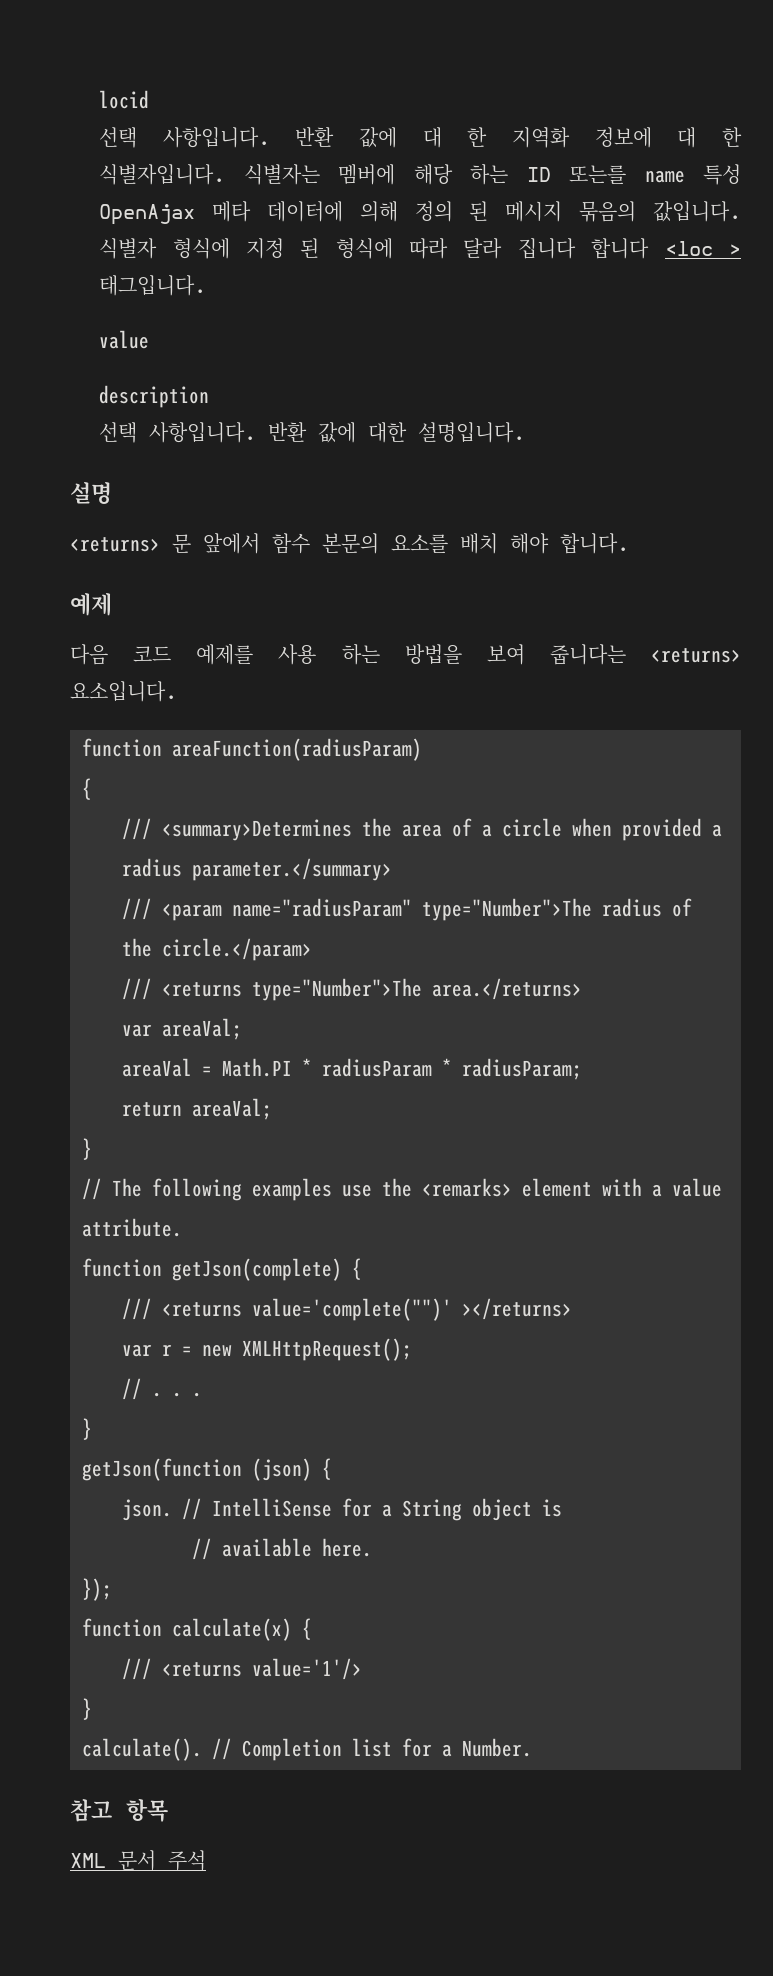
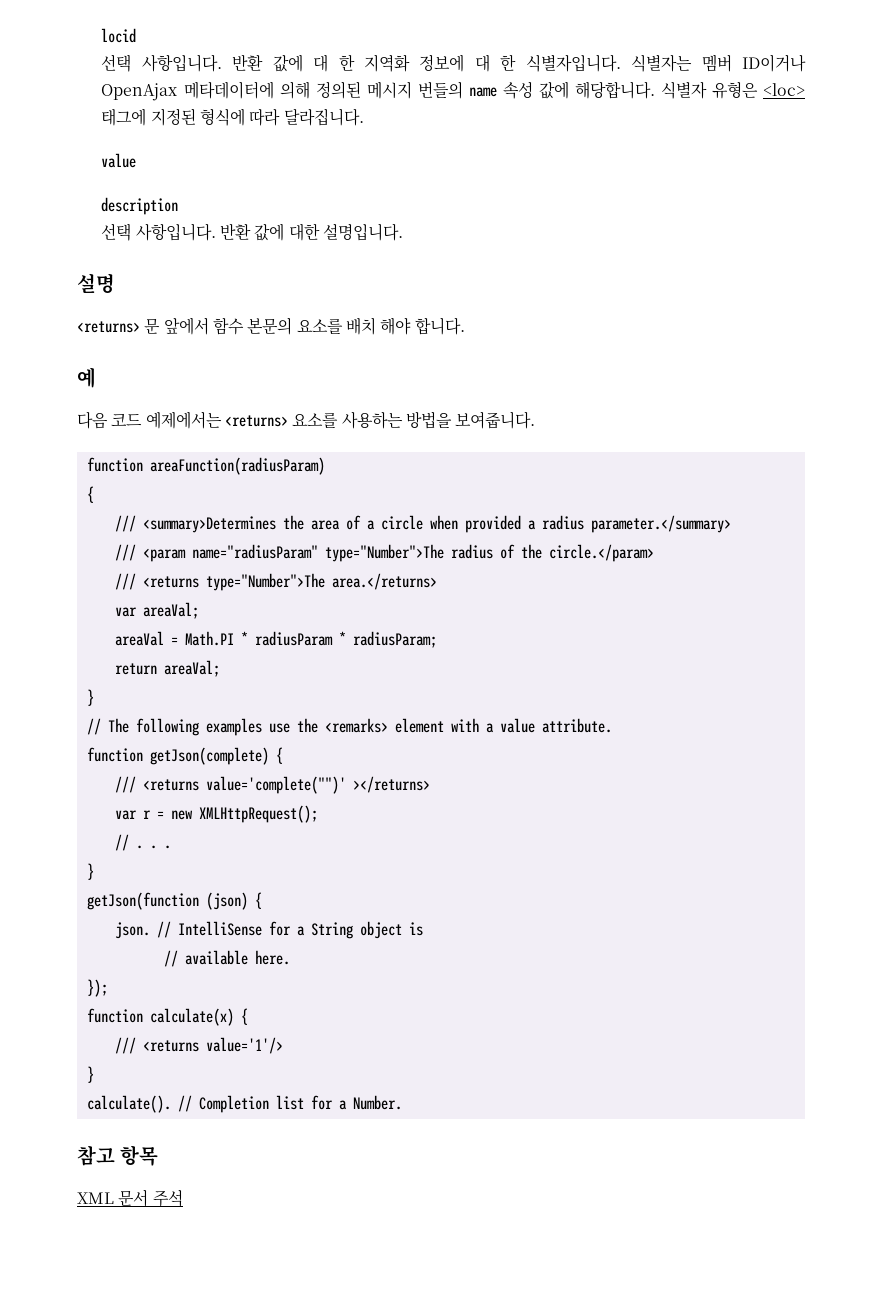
- 식별자는 멤버에 해당 하는 ID 또는를 name 특성 OpenAjax 메타 데이터에 의해 정의 된 메시지 묶음의 값입니다. 식별자 형식에 지정 된 형식에 따라 달라 집니다 합니다 <loc > 태그입니다.
+ 식별자는 멤버 ID이거나 OpenAjax 메타데이터에 의해 정의된 메시지 번들의 name 속성 값에 해당합니다. 식별자 유형은 <loc> 태그에 지정된 형식에 따라 달라집니다.
- 예제
+ 예
- 다음 코드 예제를 사용 하는 방법을 보여 줍니다는 <returns> 요소입니다.
+ 다음 코드 예제에서는 <returns> 요소를 사용하는 방법을 보여줍니다.

